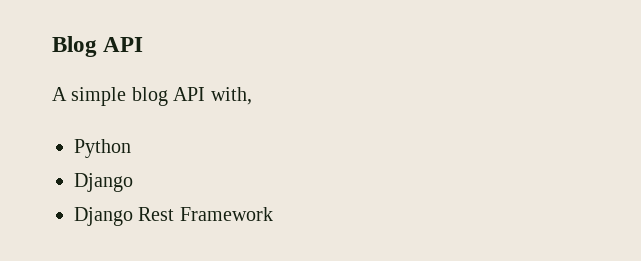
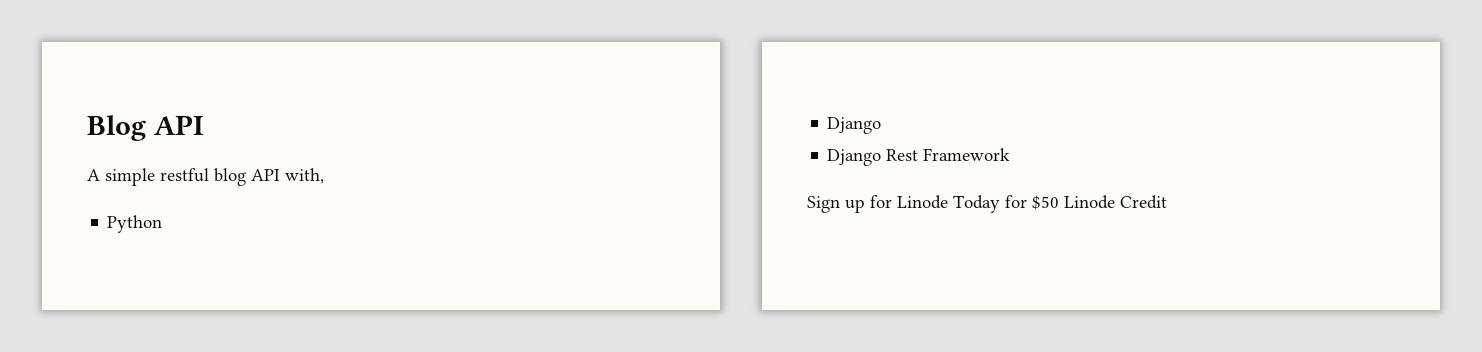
- A simple blog API with,
+ A simple restful blog API with,
+ Sign up for Linode Today for $50 Linode Credit

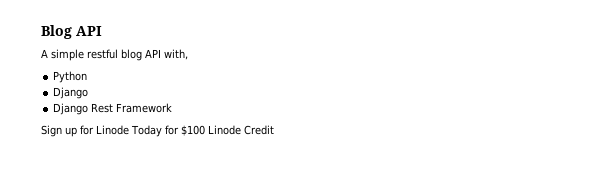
- Sign up for Linode Today for $50 Linode Credit
+ Sign up for Linode Today for $100 Linode Credit

